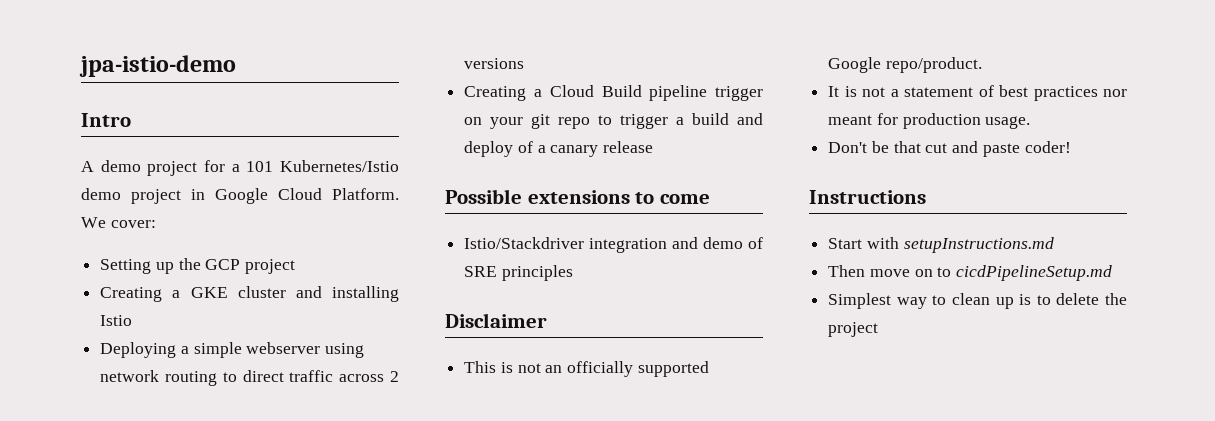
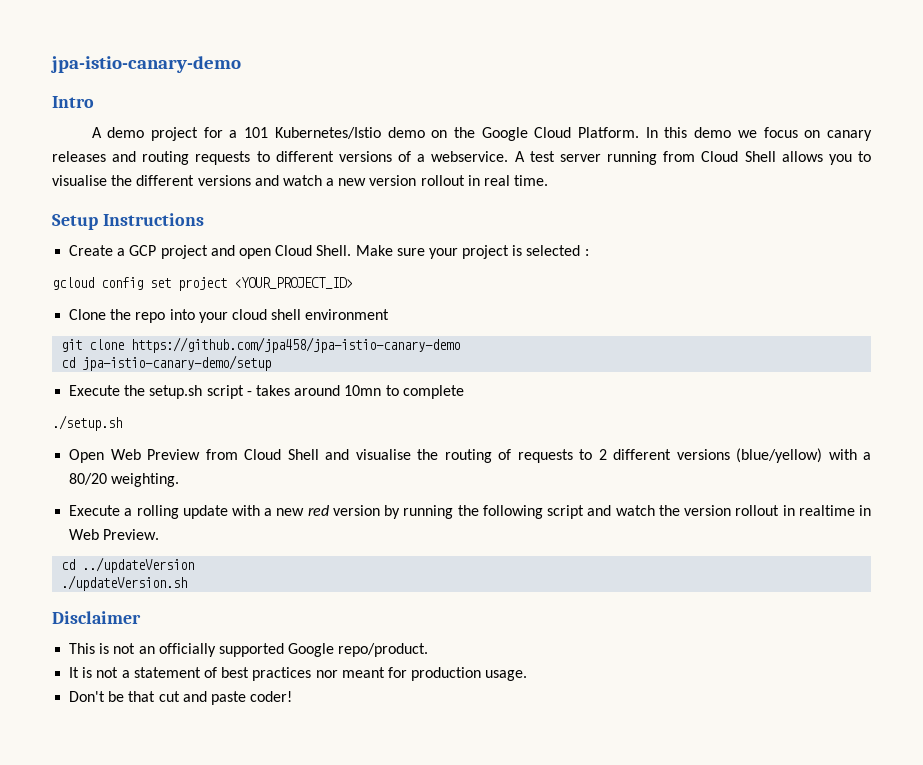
- jpa-istio-demo
+ jpa-istio-canary-demo
- A demo project for a 101 Kubernetes/Istio demo project in Google Cloud Platform.
+ A demo project for a 101 Kubernetes/Istio demo on the Google Cloud Platform.
- We cover:
- Setting up the GCP project
- Creating a GKE cluster and installing Istio
- Deploying a simple webserver using network routing to direct traffic across 2 versions
- Creating a Cloud Build pipeline trigger on your git repo to trigger a build and deploy of a canary release
- Possible extensions to come
- Istio/Stackdriver integration and demo of SRE principles
+ In this demo we focus on canary releases and routing requests to different versions of a webservice. A test server running from Cloud Shell allows you to visualise the different versions and watch a new version rollout in real time.
+ Setup Instructions
+ Create a GCP project and open Cloud Shell. Make sure your project is selected :
+ gcloud config set project <YOUR_PROJECT_ID>
+ Clone the repo into your cloud shell environment
+ git clone https://github.com/jpa458/jpa-istio-canary-demo
+ cd jpa-istio-canary-demo/setup
+ Execute the setup.sh script - takes around 10mn to complete
+ ./setup.sh
+ Open Web Preview from Cloud Shell and visualise the routing of requests to 2 different versions (blue/yellow) with a 80/20 weighting.
+ Execute a rolling update with a new red version by running the following script and watch the version rollout in realtime in Web Preview.
+ cd ../updateVersion
+ ./updateVersion.sh
- Instructions
- Start with setupInstructions.md
- Then move on to cicdPipelineSetup.md
- Simplest way to clean up is to delete the project

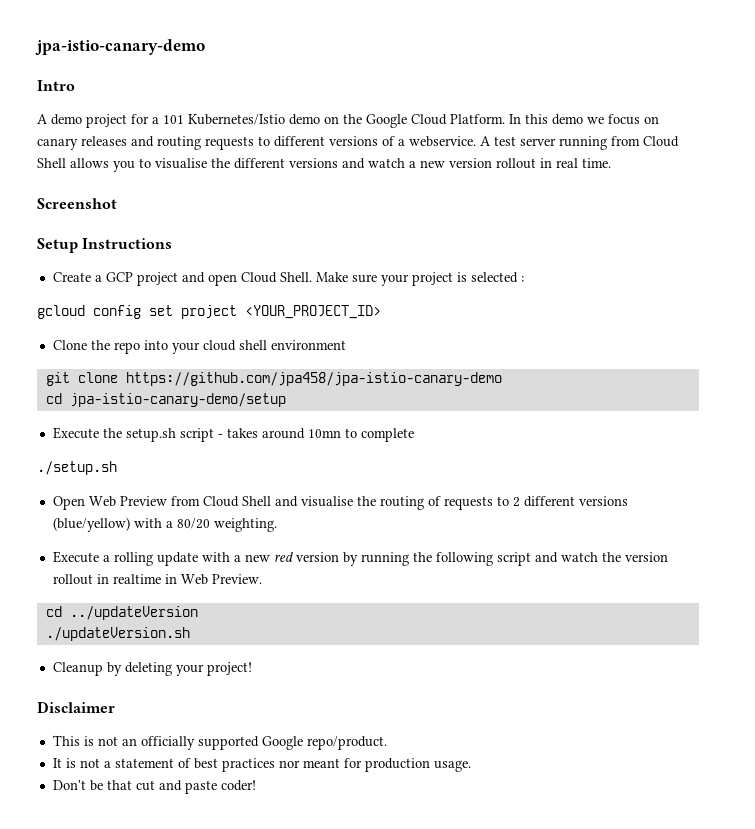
+ Screenshot
+ Cleanup by deleting your project!

